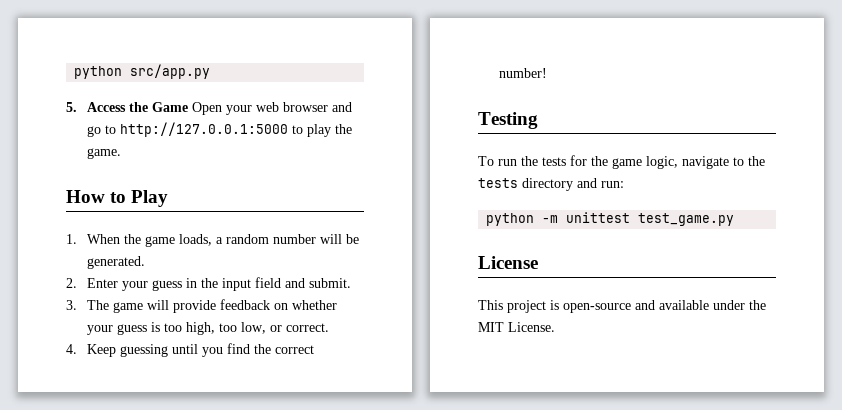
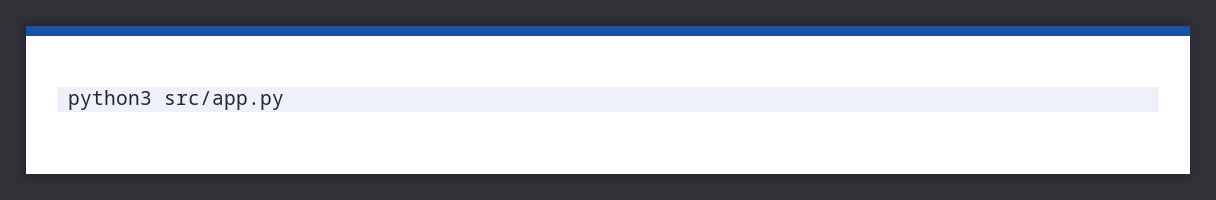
- python src/app.py
+ python3 src/app.py
- 5. Access the Game Open your web browser and go to http://127.0.0.1:5000 to play the game.
- How to Play
- 1. When the game loads, a random number will be generated.
- 2. Enter your guess in the input field and submit.
- 3. The game will provide feedback on whether your guess is too high, too low, or correct.
- 4. Keep guessing until you find the correct number!
- Testing
- To run the tests for the game logic, navigate to the tests directory and run:
- python -m unittest test_game.py
- License
- This project is open-source and available under the MIT License.

